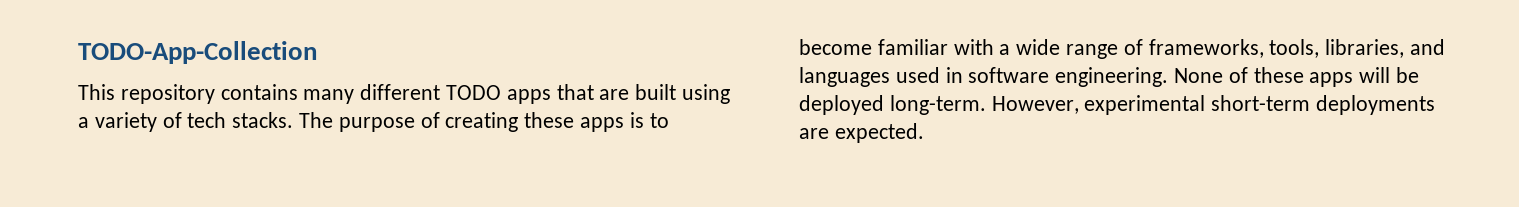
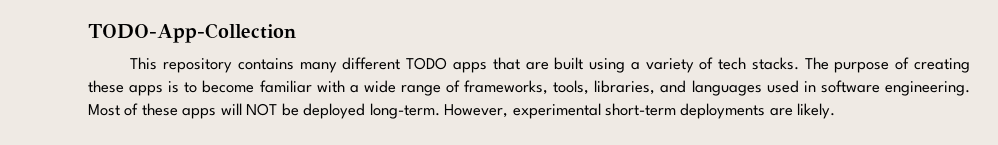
- The purpose of creating these apps is to become familiar with a wide range of frameworks, tools, libraries, and languages used in software engineering. None of these apps will be deployed long-term.
+ The purpose of creating these apps is to become familiar with a wide range of frameworks, tools, libraries, and languages used in software engineering. Most of these apps will NOT be deployed long-term.
- However, experimental short-term deployments are expected.
+ However, experimental short-term deployments are likely.

